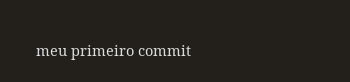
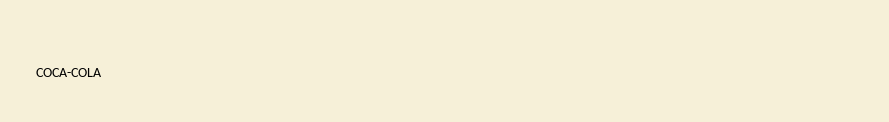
- meu primeiro commit
+ COCA-COLA

